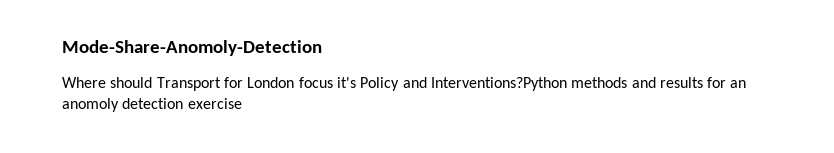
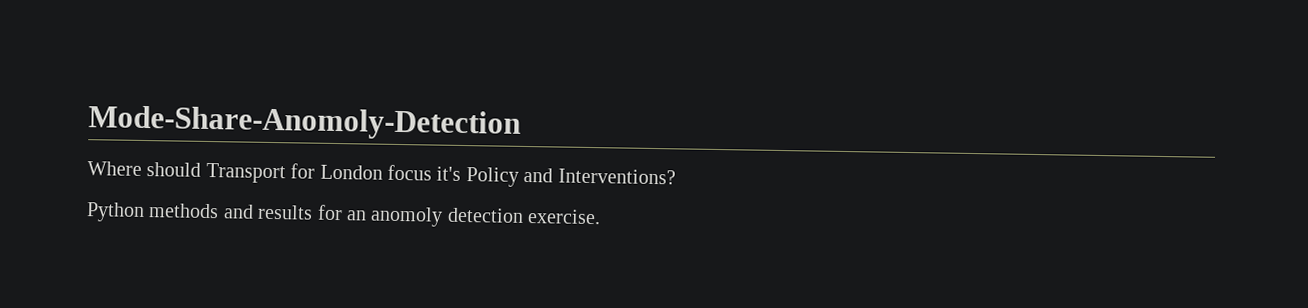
- Where should Transport for London focus it's Policy and Interventions?Python methods and results for an anomoly detection exercise
+ Where should Transport for London focus it's Policy and Interventions?
+ Python methods and results for an anomoly detection exercise.

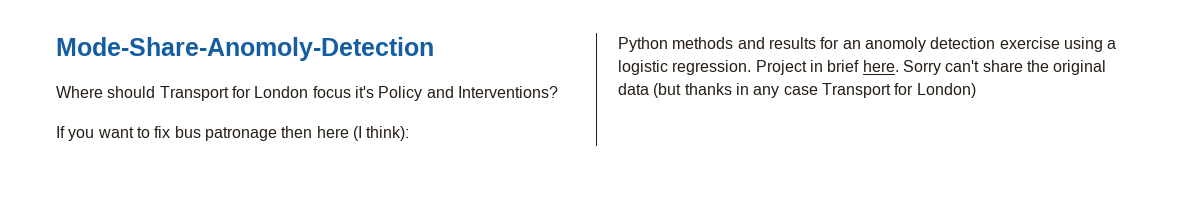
+ If you want to fix bus patronage then here (I think):
- Python methods and results for an anomoly detection exercise.
+ Python methods and results for an anomoly detection exercise using a logistic regression. Project in brief here. Sorry can't share the original data (but thanks in any case Transport for London)

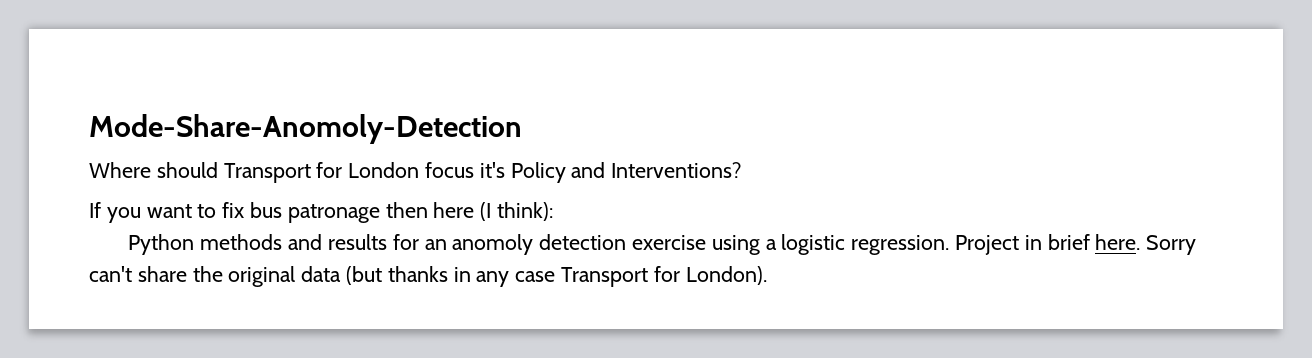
- Sorry can't share the original data (but thanks in any case Transport for London)
+ Sorry can't share the original data (but thanks in any case Transport for London).

